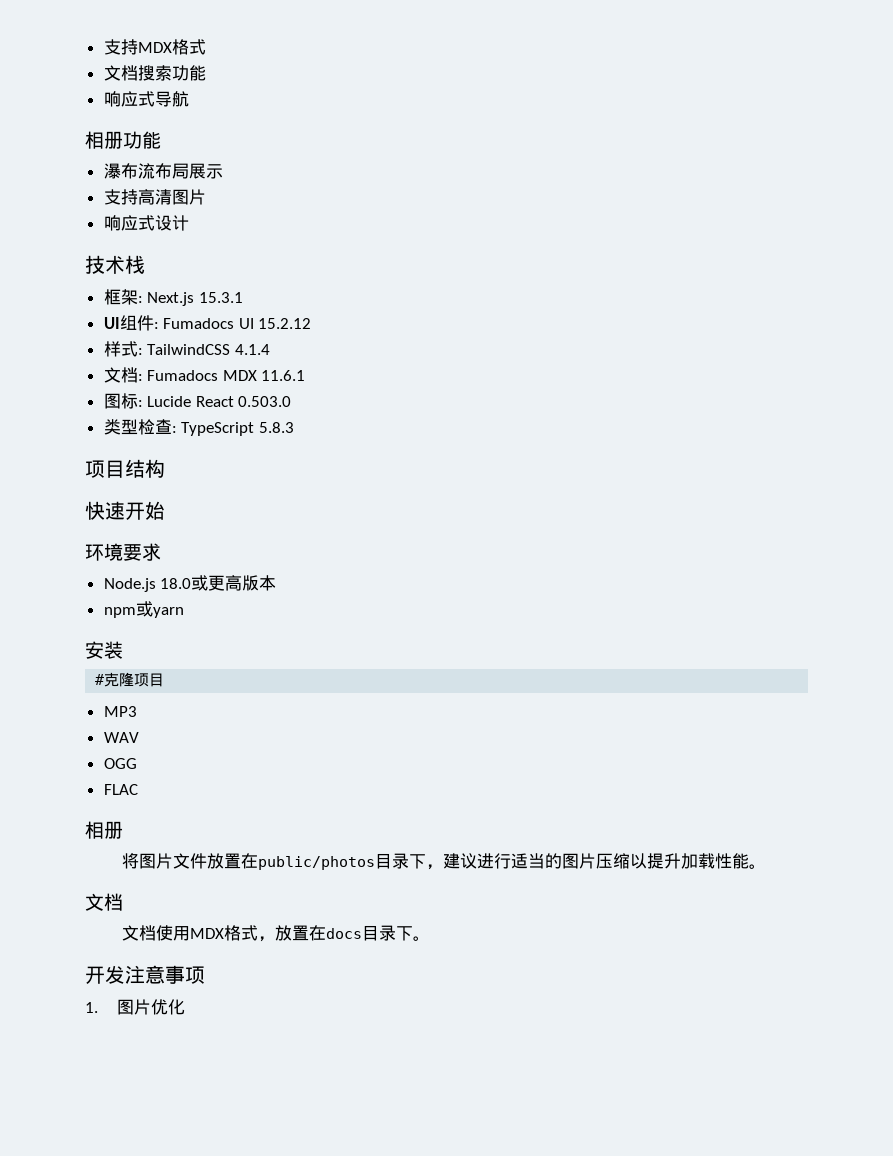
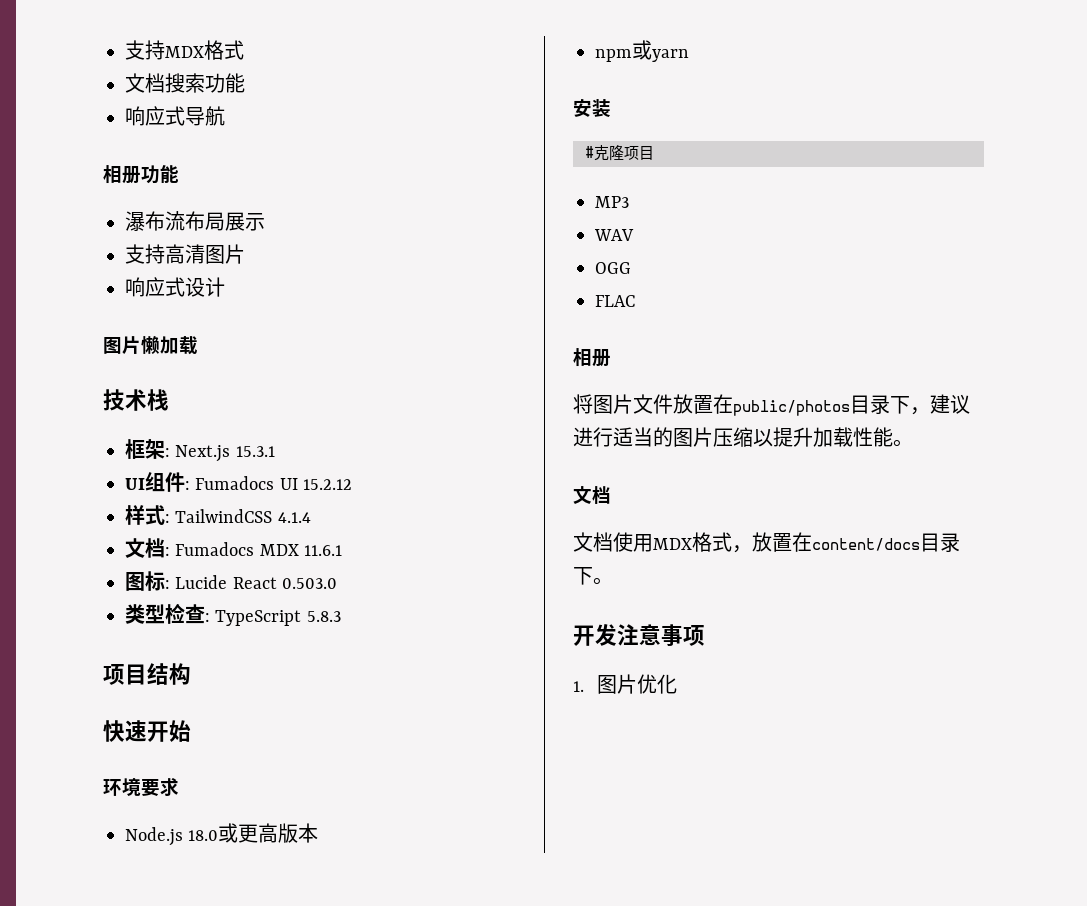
+ 图片懒加载
- 文档使用MDX格式，放置在docs目录下。
+ 文档使用MDX格式，放置在content/docs目录下。

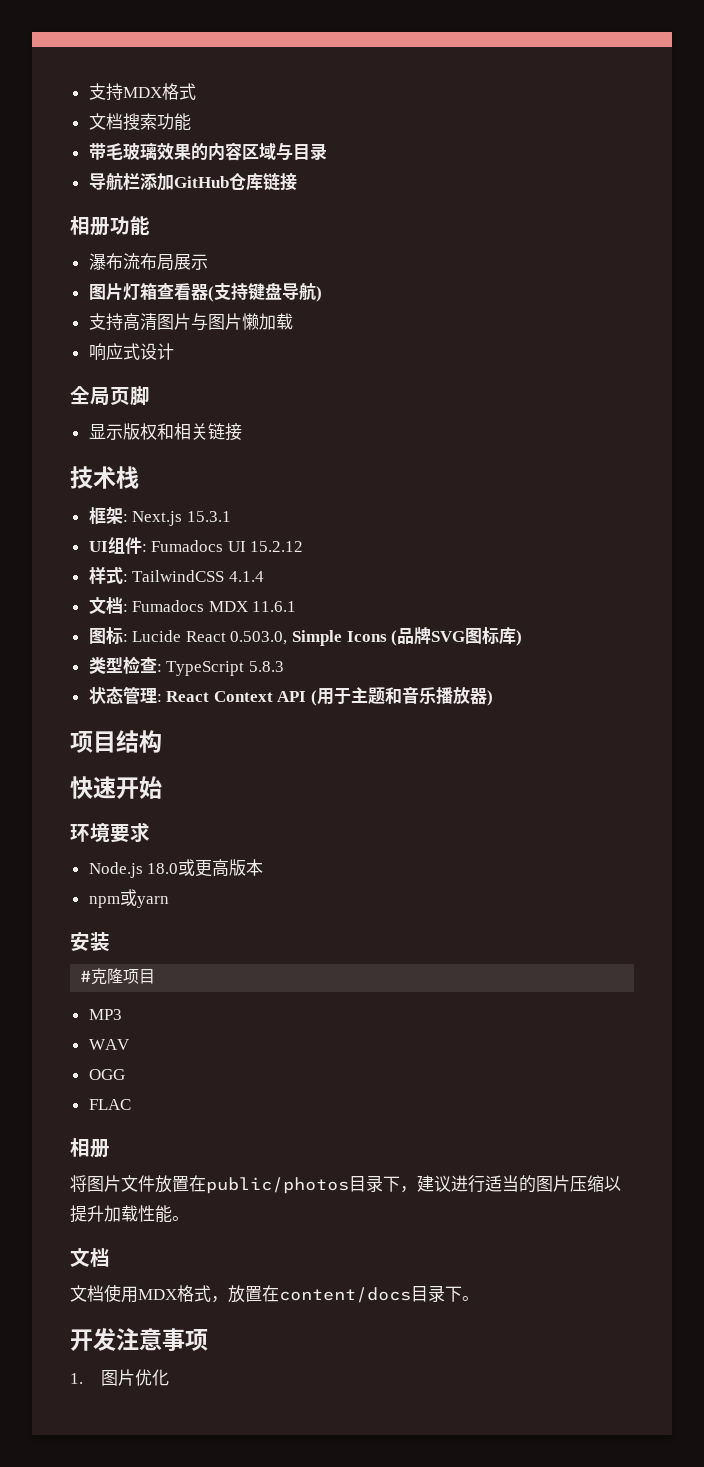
- 响应式导航
+ 带毛玻璃效果的内容区域与目录
+ 导航栏添加GitHub仓库链接
+ 图片灯箱查看器(支持键盘导航)
- 支持高清图片
+ 支持高清图片与图片懒加载
- 图片懒加载
+ 全局页脚
+ 显示版权和相关链接
- 图标: Lucide React 0.503.0
+ 图标: Lucide React 0.503.0, Simple Icons (品牌SVG图标库)
+ 状态管理: React Context API (用于主题和音乐播放器)

